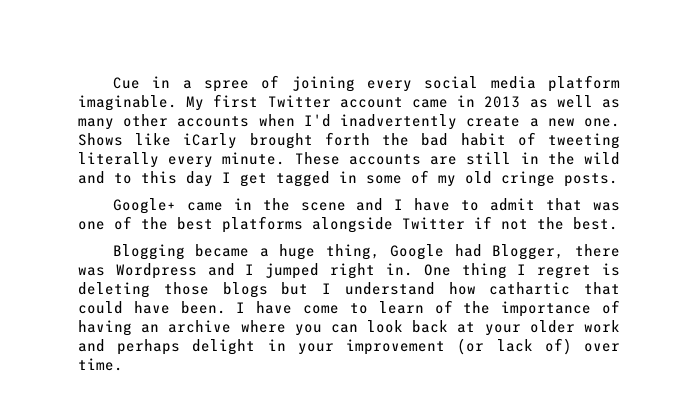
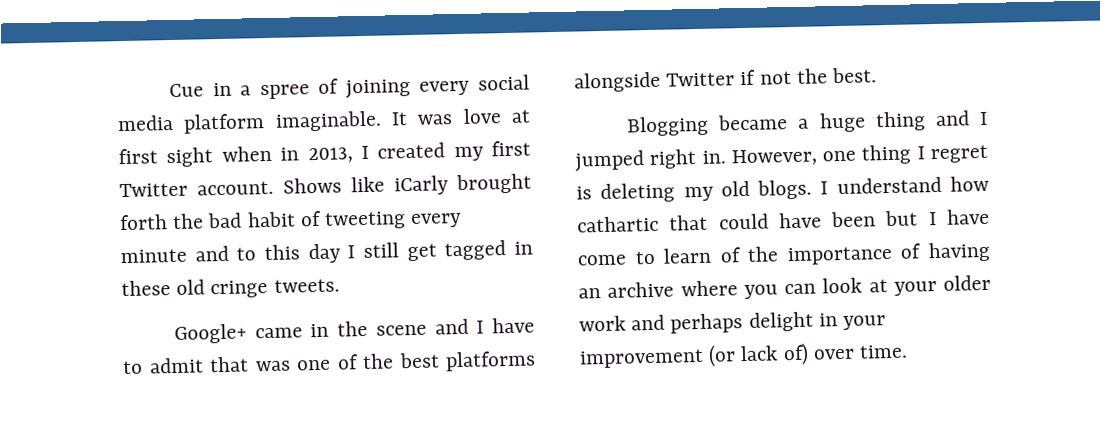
- My first Twitter account came in 2013 as well as many other accounts when I'd inadvertently create a new one.
+ It was love at first sight when in 2013, I created my first Twitter account.
- Shows like iCarly brought forth the bad habit of tweeting literally every minute. These accounts are still in the wild and to this day I get tagged in some of my old cringe posts.
+ Shows like iCarly brought forth the bad habit of tweeting every minute and to this day I still get tagged in these old cringe tweets.
- Blogging became a huge thing, Google had Blogger, there was Wordpress and I jumped right in.
+ Blogging became a huge thing and I jumped right in.
- One thing I regret is deleting those blogs but I understand how cathartic that could have been. I have come to learn of the importance of having an archive where you can look back at your older work and perhaps delight in your improvement (or lack of) over time.
+ However, one thing I regret is deleting my old blogs. I understand how cathartic that could have been but I have come to learn of the importance of having an archive where you can look at your older work and perhaps delight in your improvement (or lack of) over time.

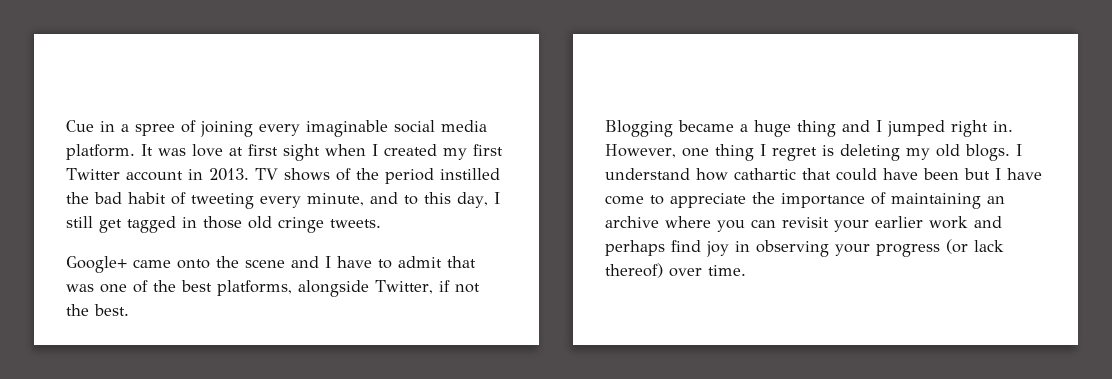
- Cue in a spree of joining every social media platform imaginable.
+ Cue in a spree of joining every imaginable social media platform.
- It was love at first sight when in 2013, I created my first Twitter account. Shows like iCarly brought forth the bad habit of tweeting every minute and to this day I still get tagged in these old cringe tweets.
+ It was love at first sight when I created my first Twitter account in 2013. TV shows of the period instilled the bad habit of tweeting every minute, and to this day, I still get tagged in those old cringe tweets.
- Google+ came in the scene and I have to admit that was one of the best platforms alongside Twitter if not the best.
+ Google+ came onto the scene and I have to admit that was one of the best platforms, alongside Twitter, if not the best.
- I understand how cathartic that could have been but I have come to learn of the importance of having an archive where you can look at your older work and perhaps delight in your improvement (or lack of) over time.
+ I understand how cathartic that could have been but I have come to appreciate the importance of maintaining an archive where you can revisit your earlier work and perhaps find joy in observing your progress (or lack thereof) over time.

